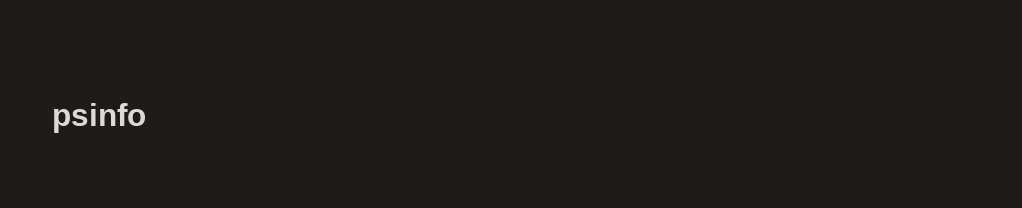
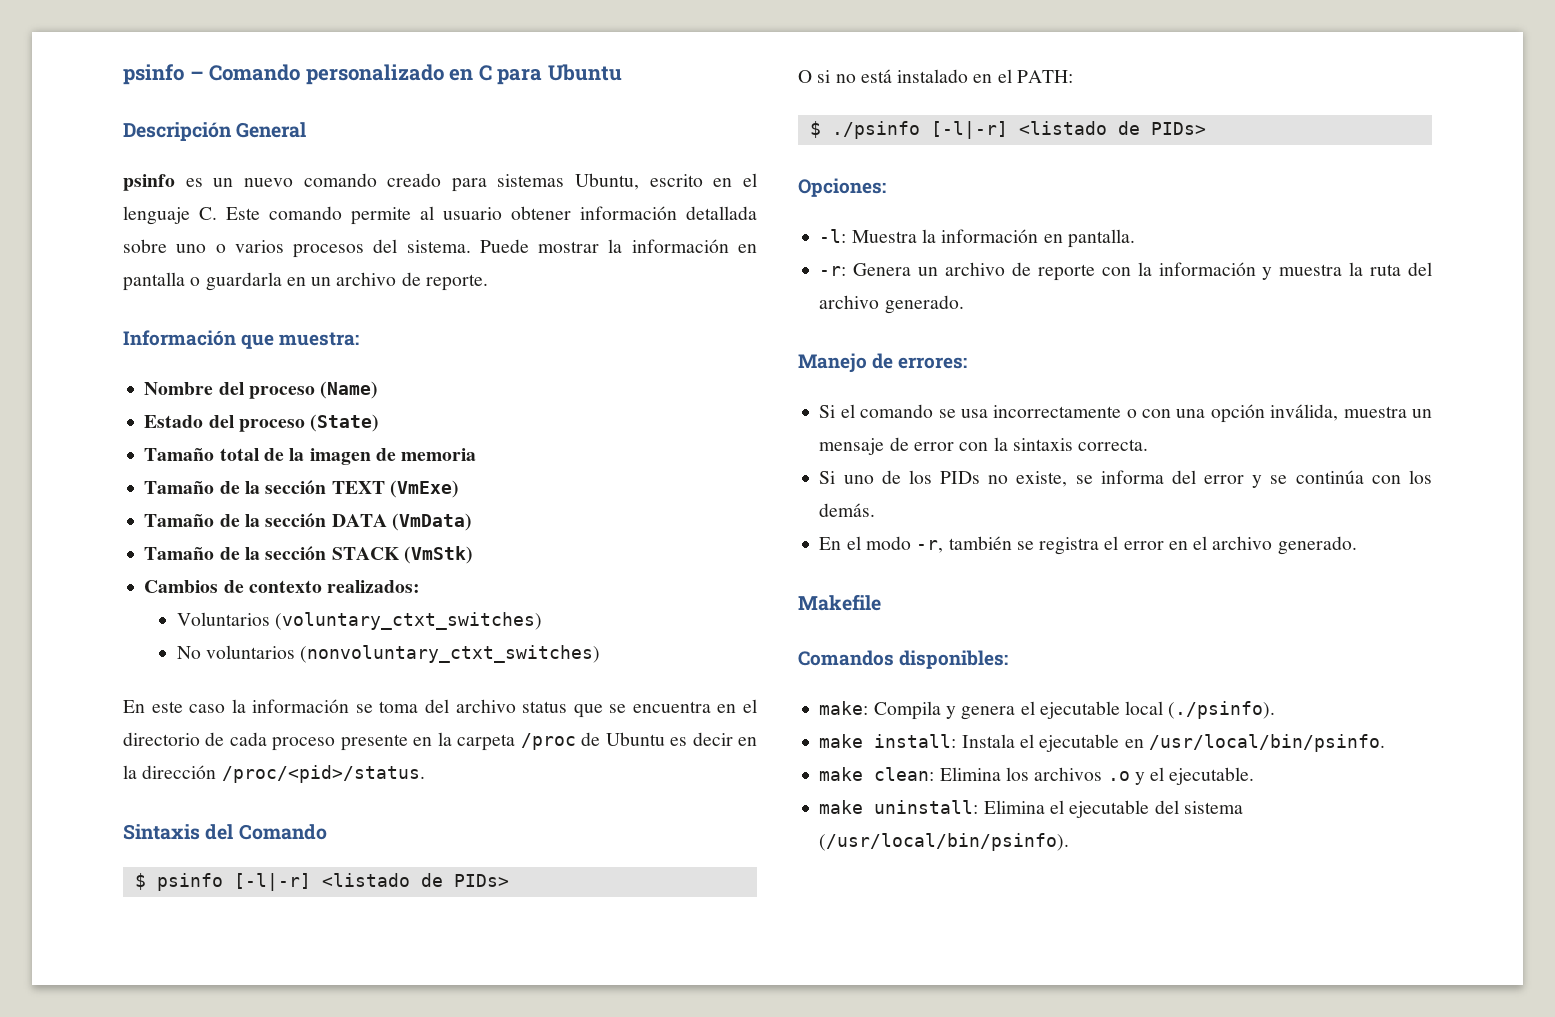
- psinfo
+ psinfo – Comando personalizado en C para Ubuntu
+ Descripción General
+ psinfo es un nuevo comando creado para sistemas Ubuntu, escrito en el lenguaje C. Este comando permite al usuario obtener información detallada sobre uno o varios procesos del sistema. Puede mostrar la información en pantalla o guardarla en un archivo de reporte.
+ Información que muestra:
+ Nombre del proceso (Name)
+ Estado del proceso (State)
+ Tamaño total de la imagen de memoria
+ Tamaño de la sección TEXT (VmExe)
+ Tamaño de la sección DATA (VmData)
+ Tamaño de la sección STACK (VmStk)
+ Cambios de contexto realizados:
+ Voluntarios (voluntary_ctxt_switches)
+ No voluntarios (nonvoluntary_ctxt_switches)
+ En este caso la información se toma del archivo status que se encuentra en el directorio de cada proceso presente en la carpeta /proc de Ubuntu es decir en la dirección /proc/<pid>/status.
+ Sintaxis del Comando
+ $ psinfo [-l|-r] <listado de PIDs>
+ O si no está instalado en el PATH:
+ $ ./psinfo [-l|-r] <listado de PIDs>
+ Opciones:
+ -l: Muestra la información en pantalla.
+ -r: Genera un archivo de reporte con la información y muestra la ruta del archivo generado.
+ Manejo de errores:
+ Si el comando se usa incorrectamente o con una opción inválida, muestra un mensaje de error con la sintaxis correcta.
+ Si uno de los PIDs no existe, se informa del error y se continúa con los demás.
+ En el modo -r, también se registra el error en el archivo generado.
+ Makefile
+ Comandos disponibles:
+ make: Compila y genera el ejecutable local (./psinfo).
+ make install: Instala el ejecutable en /usr/local/bin/psinfo.
+ make clean: Elimina los archivos .o y el ejecutable.
+ make uninstall: Elimina el ejecutable del sistema (/usr/local/bin/psinfo).

